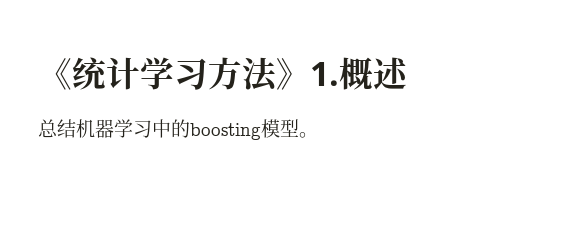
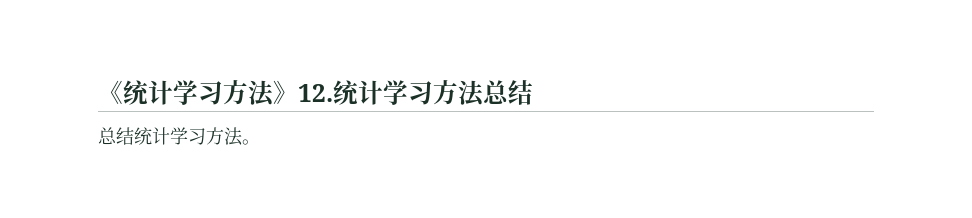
- 《统计学习方法》1.概述
- 总结机器学习中的boosting模型。
+ 《统计学习方法》12.统计学习方法总结
+ 总结统计学习方法。

